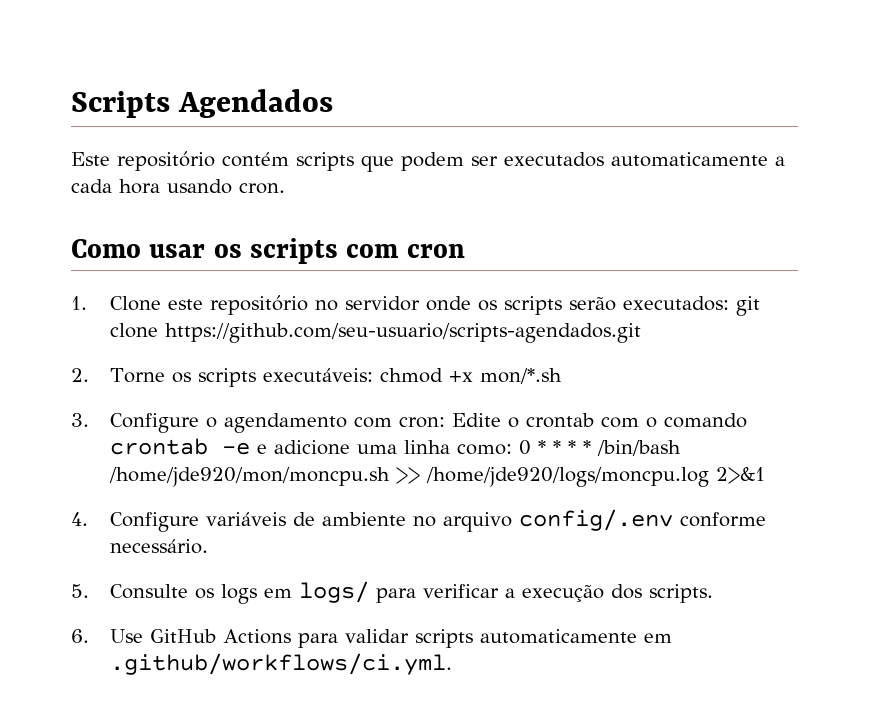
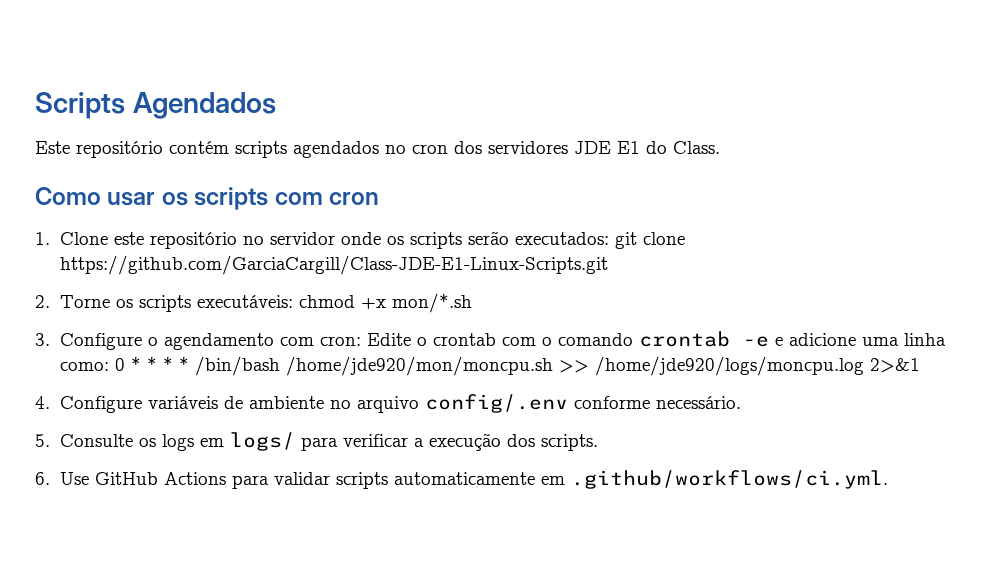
- Este repositório contém scripts que podem ser executados automaticamente a cada hora usando cron.
+ Este repositório contém scripts agendados no cron dos servidores JDE E1 do Class.
- 1. Clone este repositório no servidor onde os scripts serão executados: git clone https://github.com/seu-usuario/scripts-agendados.git
+ 1. Clone este repositório no servidor onde os scripts serão executados: git clone https://github.com/GarciaCargill/Class-JDE-E1-Linux-Scripts.git

